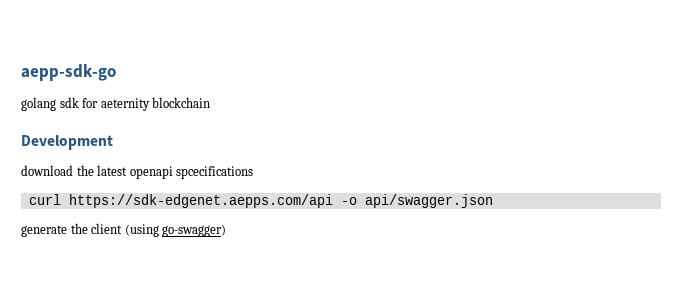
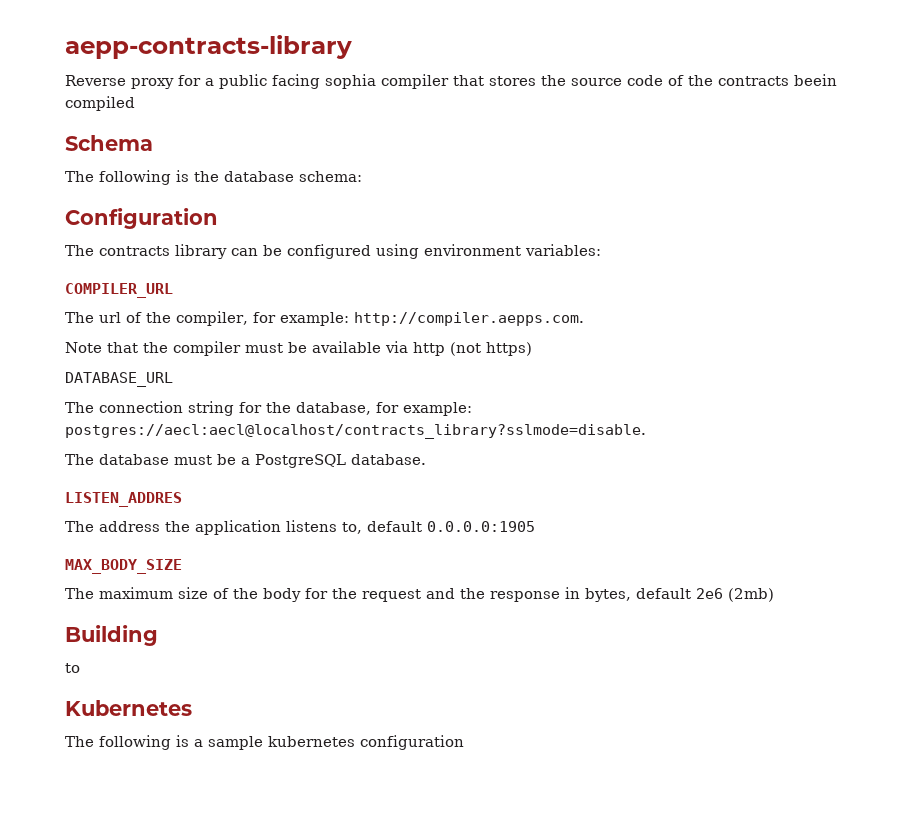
- aepp-sdk-go
- golang sdk for aeternity blockchain
- Development
- download the latest openapi spcecifications
- curl https://sdk-edgenet.aepps.com/api -o api/swagger.json
- generate the client (using go-swagger)
+ aepp-contracts-library
+ Reverse proxy for a public facing sophia compiler that stores the source code of the contracts beein compiled
+ Schema
+ The following is the database schema:
+ Configuration
+ The contracts library can be configured using environment variables:
+ COMPILER_URL
+ The url of the compiler, for example: http://compiler.aepps.com.
+ Note that the compiler must be available via http (not https)
+ DATABASE_URL
+ The connection string for the database, for example: postgres://aecl:aecl@localhost/contracts_library?sslmode=disable.
+ The database must be a PostgreSQL database.
+ LISTEN_ADDRES
+ The address the application listens to, default 0.0.0.0:1905
+ MAX_BODY_SIZE
+ The maximum size of the body for the request and the response in bytes, default 2e6 (2mb)
+ Building
+ to
+ Kubernetes
+ The following is a sample kubernetes configuration

